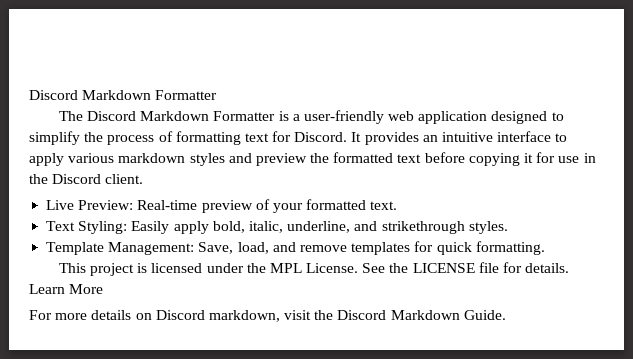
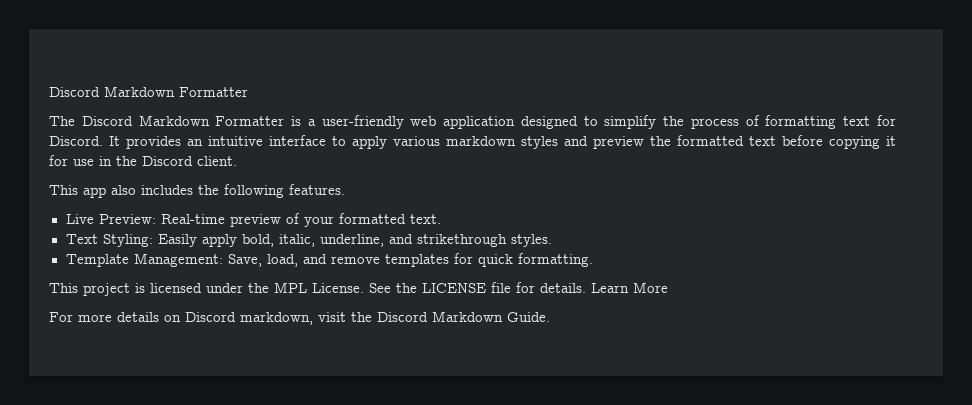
+ This app also includes the following features.

